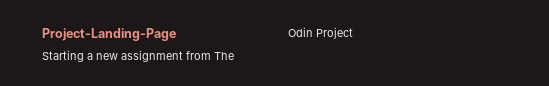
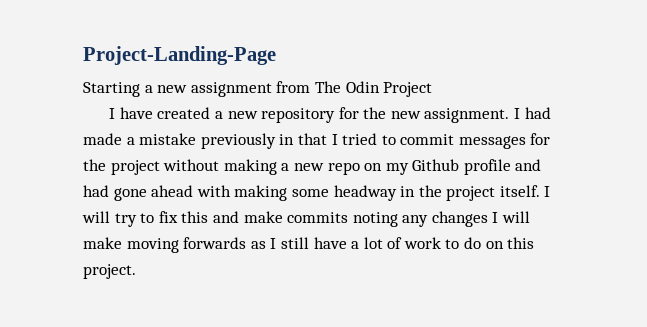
+ I have created a new repository for the new assignment. I had made a mistake previously in that I tried to commit messages for the project without making a new repo on my Github profile and had gone ahead with making some headway in the project itself. I will try to fix this and make commits noting any changes I will make moving forwards as I still have a lot of work to do on this project.

